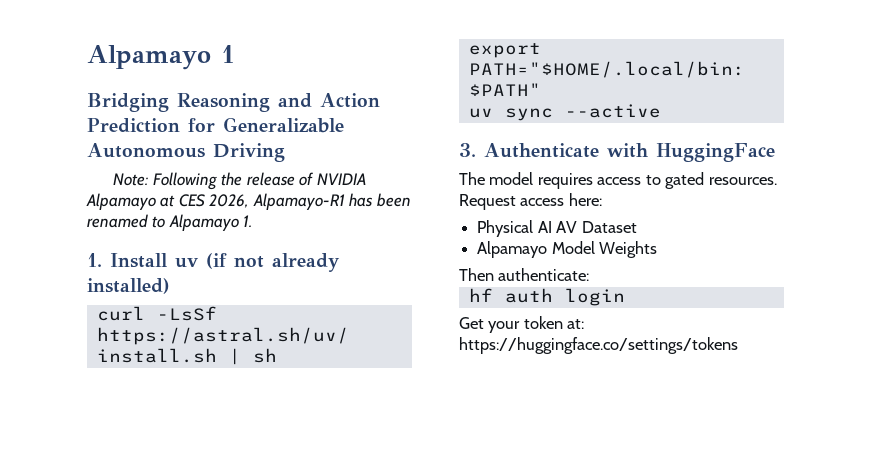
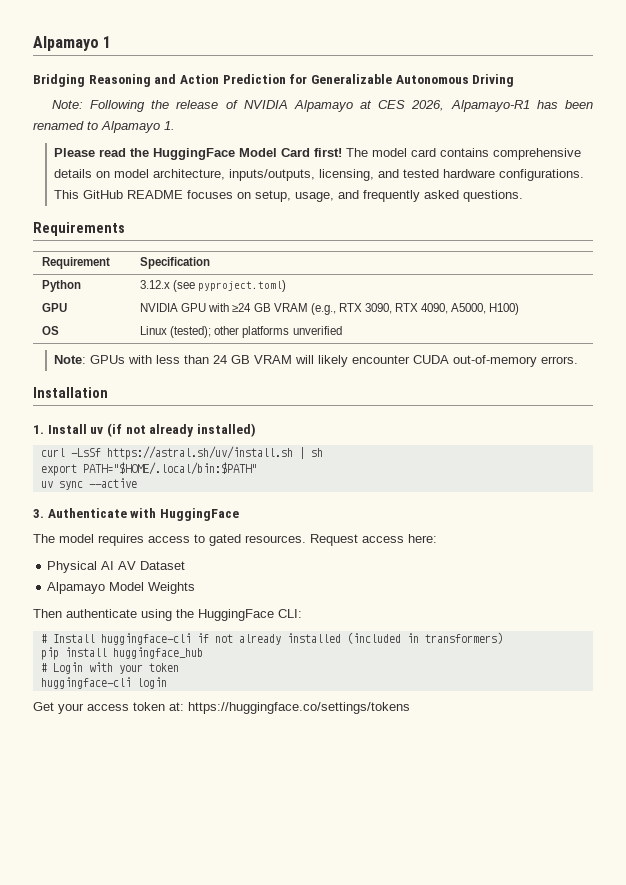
+ Please read the HuggingFace Model Card first! The model card contains comprehensive details on model architecture, inputs/outputs, licensing, and tested hardware configurations. This GitHub README focuses on setup, usage, and frequently asked questions.
+ Requirements
+ Requirement | Specification
+ Python | 3.12.x (see pyproject.toml)
+ GPU | NVIDIA GPU with ≥24 GB VRAM (e.g., RTX 3090, RTX 4090, A5000, H100)
+ OS | Linux (tested); other platforms unverified
+ Note: GPUs with less than 24 GB VRAM will likely encounter CUDA out-of-memory errors.
+ Installation
- Then authenticate:
- hf auth login
+ Then authenticate using the HuggingFace CLI:
+ # Install huggingface-cli if not already installed (included in transformers)
+ pip install huggingface_hub
+ # Login with your token
+ huggingface-cli login
- Get your token at: https://huggingface.co/settings/tokens
+ Get your access token at: https://huggingface.co/settings/tokens

